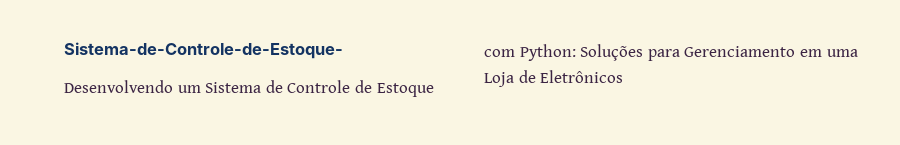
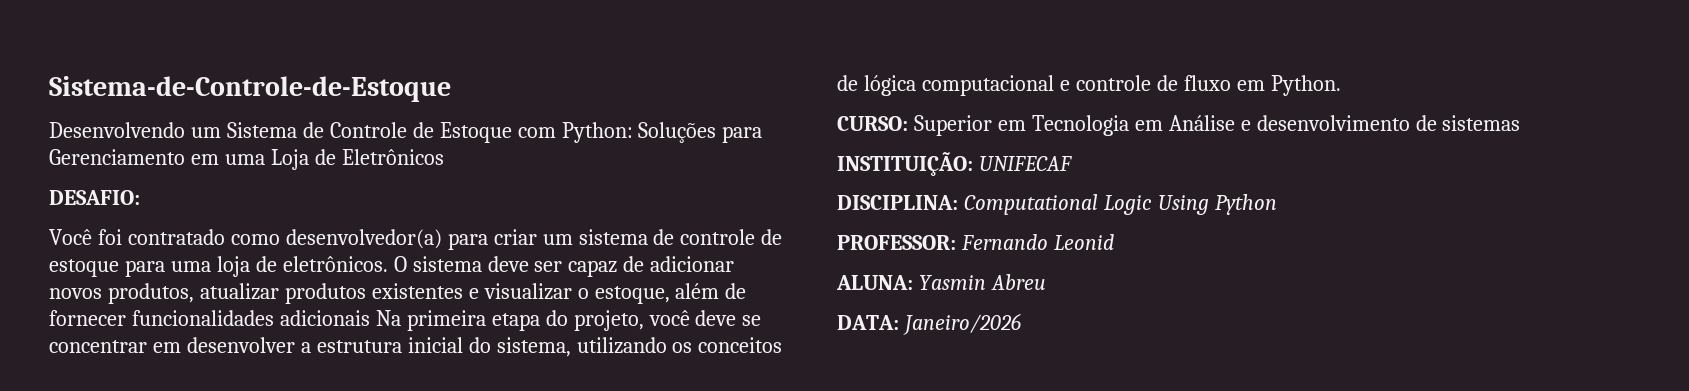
- Sistema-de-Controle-de-Estoque-
+ Sistema-de-Controle-de-Estoque
+ DESAFIO:
+ Você foi contratado como desenvolvedor(a) para criar um sistema de controle de estoque para uma loja de eletrônicos. O sistema deve ser capaz de adicionar novos produtos, atualizar produtos existentes e visualizar o estoque, além de fornecer funcionalidades adicionais Na primeira etapa do projeto, você deve se concentrar em desenvolver a estrutura inicial do sistema, utilizando os conceitos de lógica computacional e controle de fluxo em Python.
+ CURSO: Superior em Tecnologia em Análise e desenvolvimento de sistemas
+ INSTITUIÇÃO: UNIFECAF
+ DISCIPLINA: Computational Logic Using Python
+ PROFESSOR: Fernando Leonid
+ ALUNA: Yasmin Abreu
+ DATA: Janeiro/2026

